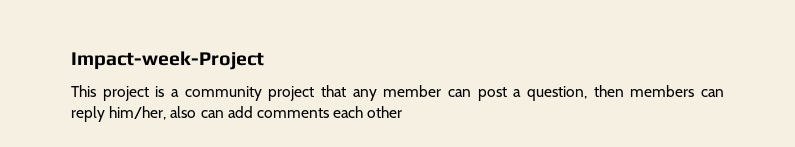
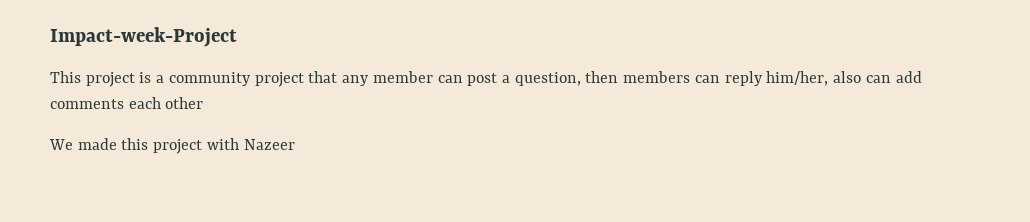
+ We made this project with Nazeer

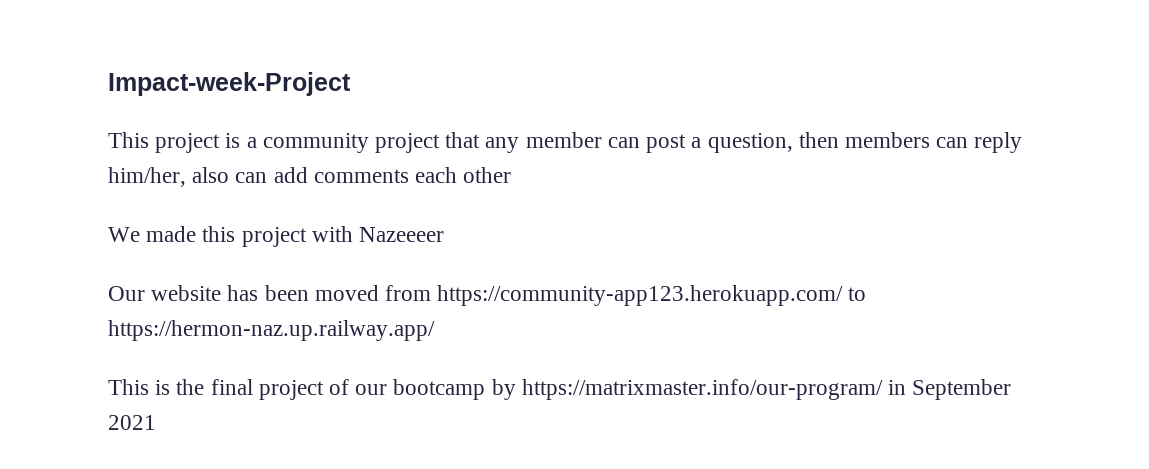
- We made this project with Nazeer
+ We made this project with Nazeeeer
+ Our website has been moved from https://community-app123.herokuapp.com/ to https://hermon-naz.up.railway.app/
+ This is the final project of our bootcamp by https://matrixmaster.info/our-program/ in September 2021

